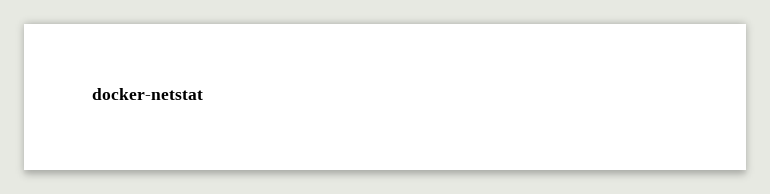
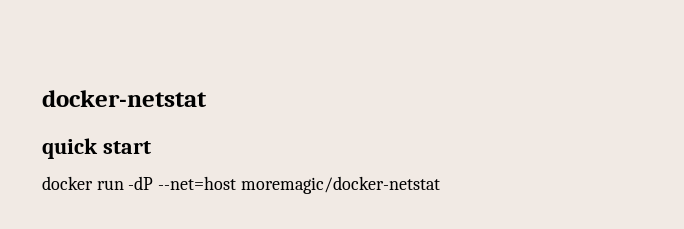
+ quick start
+ docker run -dP --net=host moremagic/docker-netstat

